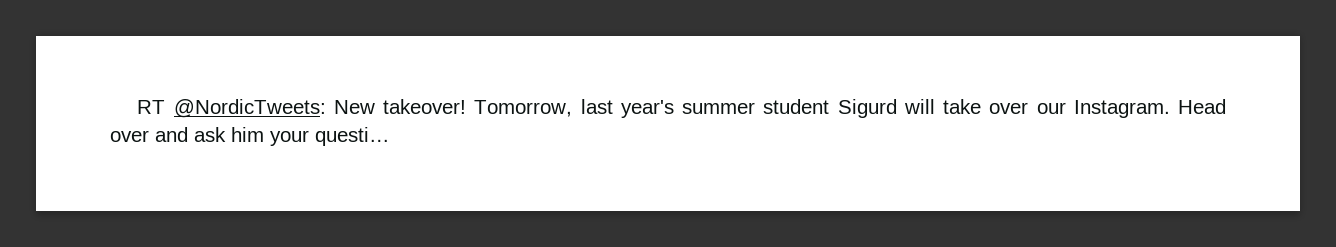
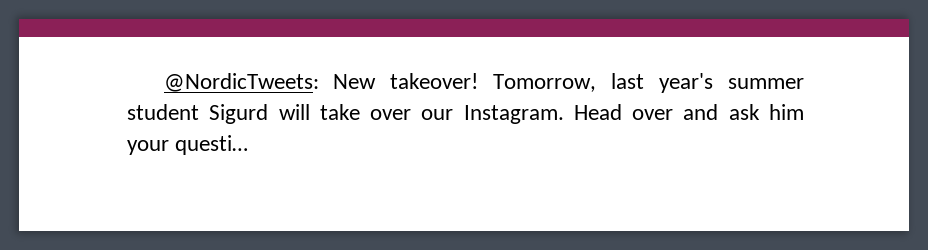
- RT @NordicTweets: New takeover!
+ @NordicTweets: New takeover!

